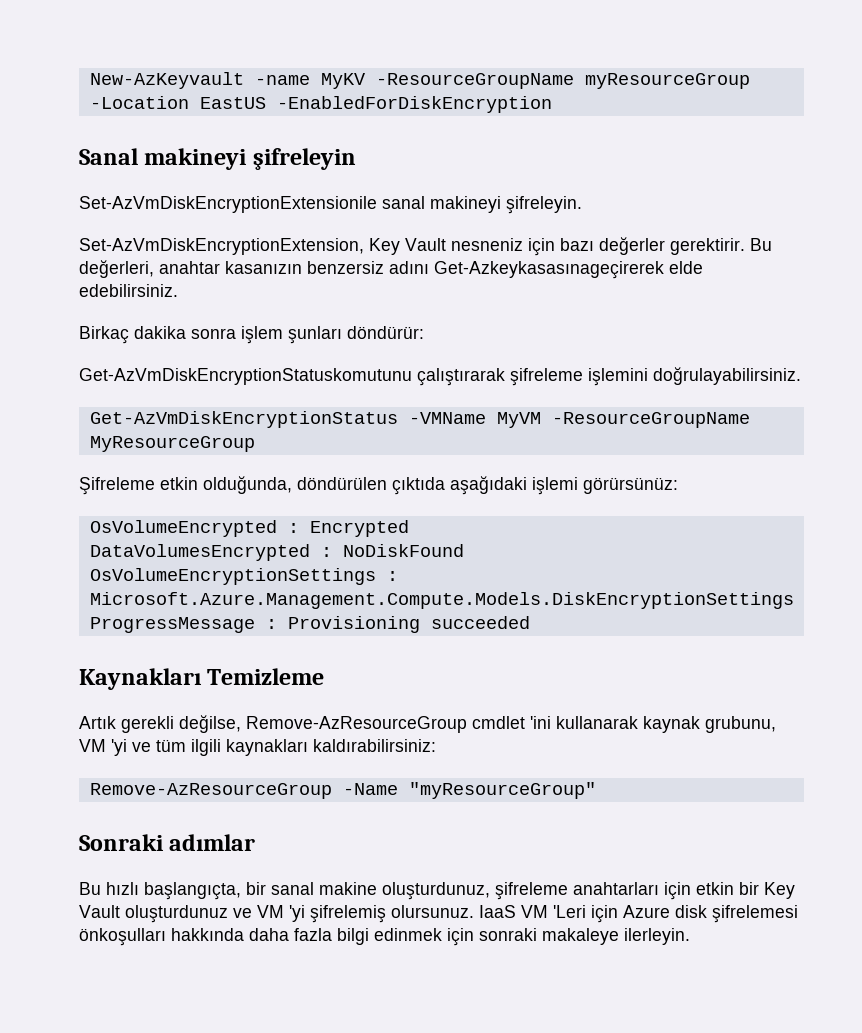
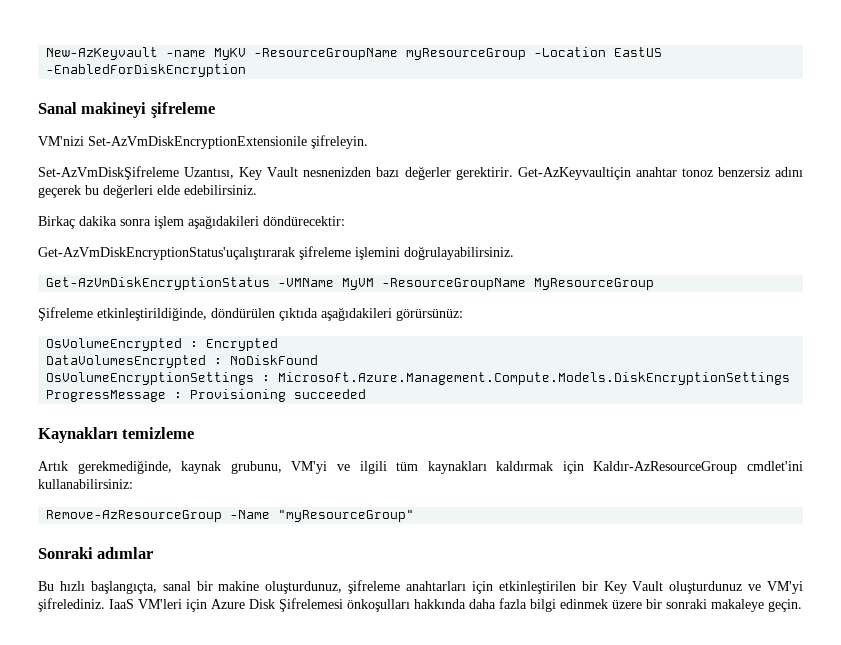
- Sanal makineyi şifreleyin
- Set-AzVmDiskEncryptionExtensionile sanal makineyi şifreleyin.
- Set-AzVmDiskEncryptionExtension, Key Vault nesneniz için bazı değerler gerektirir. Bu değerleri, anahtar kasanızın benzersiz adını Get-Azkeykasasınageçirerek elde edebilirsiniz.
+ Sanal makineyi şifreleme
+ VM'nizi Set-AzVmDiskEncryptionExtensionile şifreleyin.
+ Set-AzVmDiskŞifreleme Uzantısı, Key Vault nesnenizden bazı değerler gerektirir. Get-AzKeyvaultiçin anahtar tonoz benzersiz adını geçerek bu değerleri elde edebilirsiniz.
- Birkaç dakika sonra işlem şunları döndürür:
- Get-AzVmDiskEncryptionStatuskomutunu çalıştırarak şifreleme işlemini doğrulayabilirsiniz.
+ Birkaç dakika sonra işlem aşağıdakileri döndürecektir:
+ Get-AzVmDiskEncryptionStatus'uçalıştırarak şifreleme işlemini doğrulayabilirsiniz.
- Şifreleme etkin olduğunda, döndürülen çıktıda aşağıdaki işlemi görürsünüz:
+ Şifreleme etkinleştirildiğinde, döndürülen çıktıda aşağıdakileri görürsünüz:
- Kaynakları Temizleme
+ Kaynakları temizleme
- Artık gerekli değilse, Remove-AzResourceGroup cmdlet 'ini kullanarak kaynak grubunu, VM 'yi ve tüm ilgili kaynakları kaldırabilirsiniz:
+ Artık gerekmediğinde, kaynak grubunu, VM'yi ve ilgili tüm kaynakları kaldırmak için Kaldır-AzResourceGroup cmdlet'ini kullanabilirsiniz:
- Bu hızlı başlangıçta, bir sanal makine oluşturdunuz, şifreleme anahtarları için etkin bir Key Vault oluşturdunuz ve VM 'yi şifrelemiş olursunuz. IaaS VM 'Leri için Azure disk şifrelemesi önkoşulları hakkında daha fazla bilgi edinmek için sonraki makaleye ilerleyin.
+ Bu hızlı başlangıçta, sanal bir makine oluşturdunuz, şifreleme anahtarları için etkinleştirilen bir Key Vault oluşturdunuz ve VM'yi şifrelediniz. IaaS VM'leri için Azure Disk Şifrelemesi önkoşulları hakkında daha fazla bilgi edinmek üzere bir sonraki makaleye geçin.

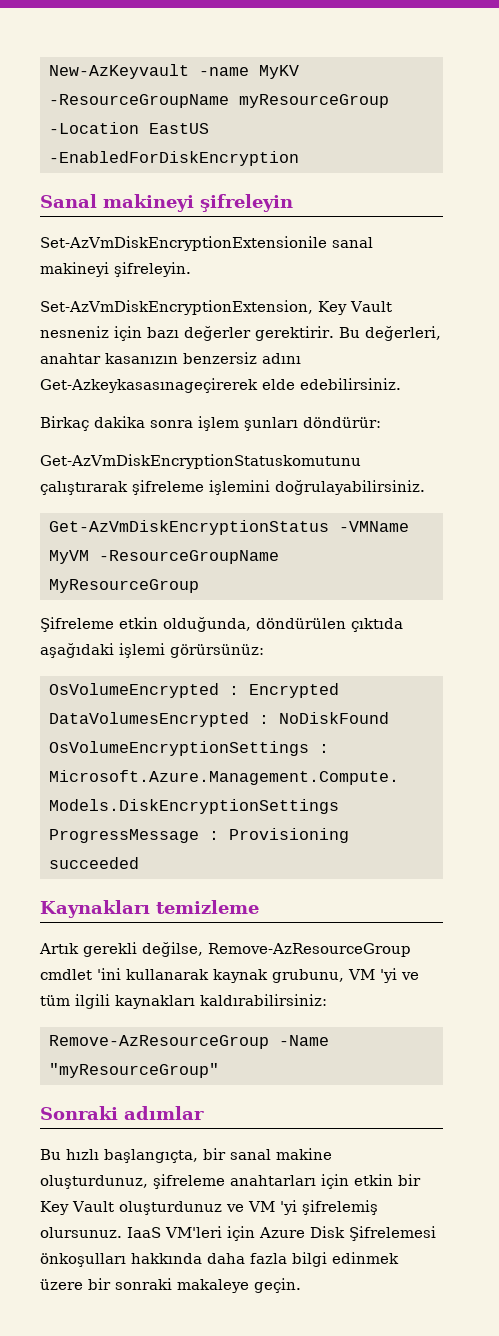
- Sanal makineyi şifreleme
- VM'nizi Set-AzVmDiskEncryptionExtensionile şifreleyin.
- Set-AzVmDiskŞifreleme Uzantısı, Key Vault nesnenizden bazı değerler gerektirir. Get-AzKeyvaultiçin anahtar tonoz benzersiz adını geçerek bu değerleri elde edebilirsiniz.
+ Sanal makineyi şifreleyin
+ Set-AzVmDiskEncryptionExtensionile sanal makineyi şifreleyin.
+ Set-AzVmDiskEncryptionExtension, Key Vault nesneniz için bazı değerler gerektirir. Bu değerleri, anahtar kasanızın benzersiz adını Get-Azkeykasasınageçirerek elde edebilirsiniz.
- Birkaç dakika sonra işlem aşağıdakileri döndürecektir:
- Get-AzVmDiskEncryptionStatus'uçalıştırarak şifreleme işlemini doğrulayabilirsiniz.
+ Birkaç dakika sonra işlem şunları döndürür:
+ Get-AzVmDiskEncryptionStatuskomutunu çalıştırarak şifreleme işlemini doğrulayabilirsiniz.
- Şifreleme etkinleştirildiğinde, döndürülen çıktıda aşağıdakileri görürsünüz:
+ Şifreleme etkin olduğunda, döndürülen çıktıda aşağıdaki işlemi görürsünüz:
- Artık gerekmediğinde, kaynak grubunu, VM'yi ve ilgili tüm kaynakları kaldırmak için Kaldır-AzResourceGroup cmdlet'ini kullanabilirsiniz:
+ Artık gerekli değilse, Remove-AzResourceGroup cmdlet 'ini kullanarak kaynak grubunu, VM 'yi ve tüm ilgili kaynakları kaldırabilirsiniz:
- Bu hızlı başlangıçta, sanal bir makine oluşturdunuz, şifreleme anahtarları için etkinleştirilen bir Key Vault oluşturdunuz ve VM'yi şifrelediniz.
+ Bu hızlı başlangıçta, bir sanal makine oluşturdunuz, şifreleme anahtarları için etkin bir Key Vault oluşturdunuz ve VM 'yi şifrelemiş olursunuz.

